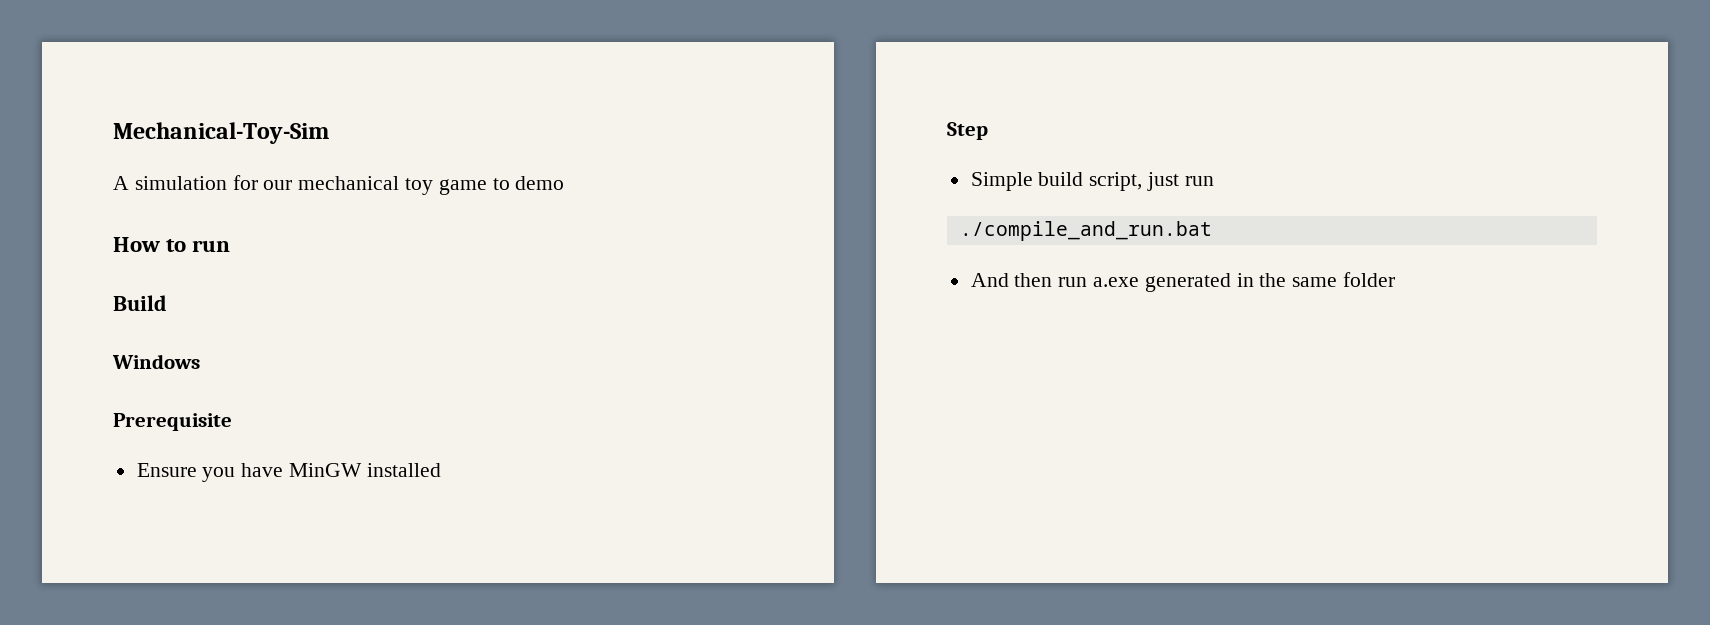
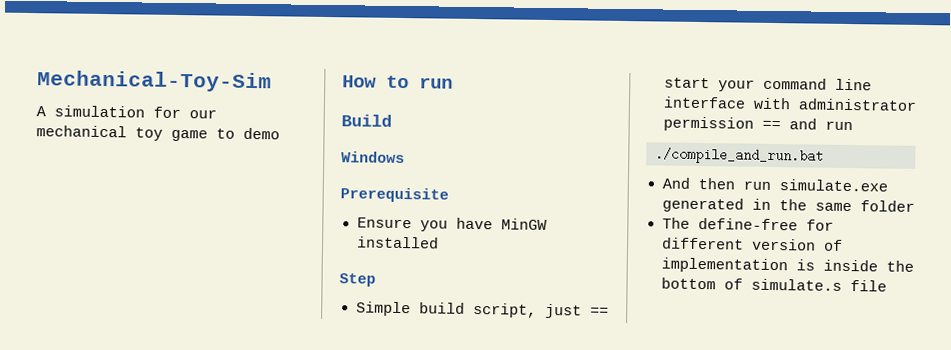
- Simple build script, just run
+ Simple build script, just == start your command line interface with administrator permission == and run
- And then run a.exe generated in the same folder
+ And then run simulate.exe generated in the same folder
+ The define-free for different version of implementation is inside the bottom of simulate.s file

